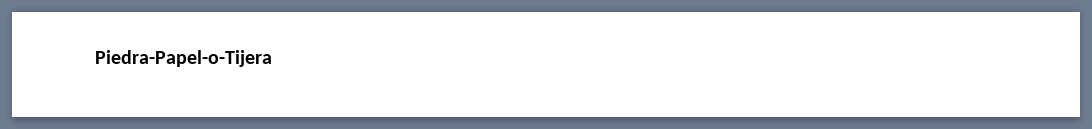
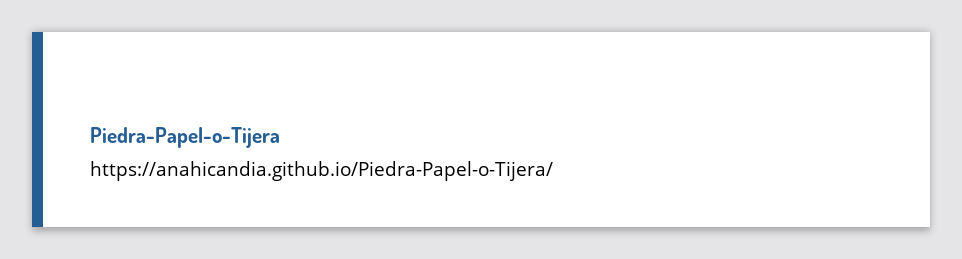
+ https://anahicandia.github.io/Piedra-Papel-o-Tijera/

